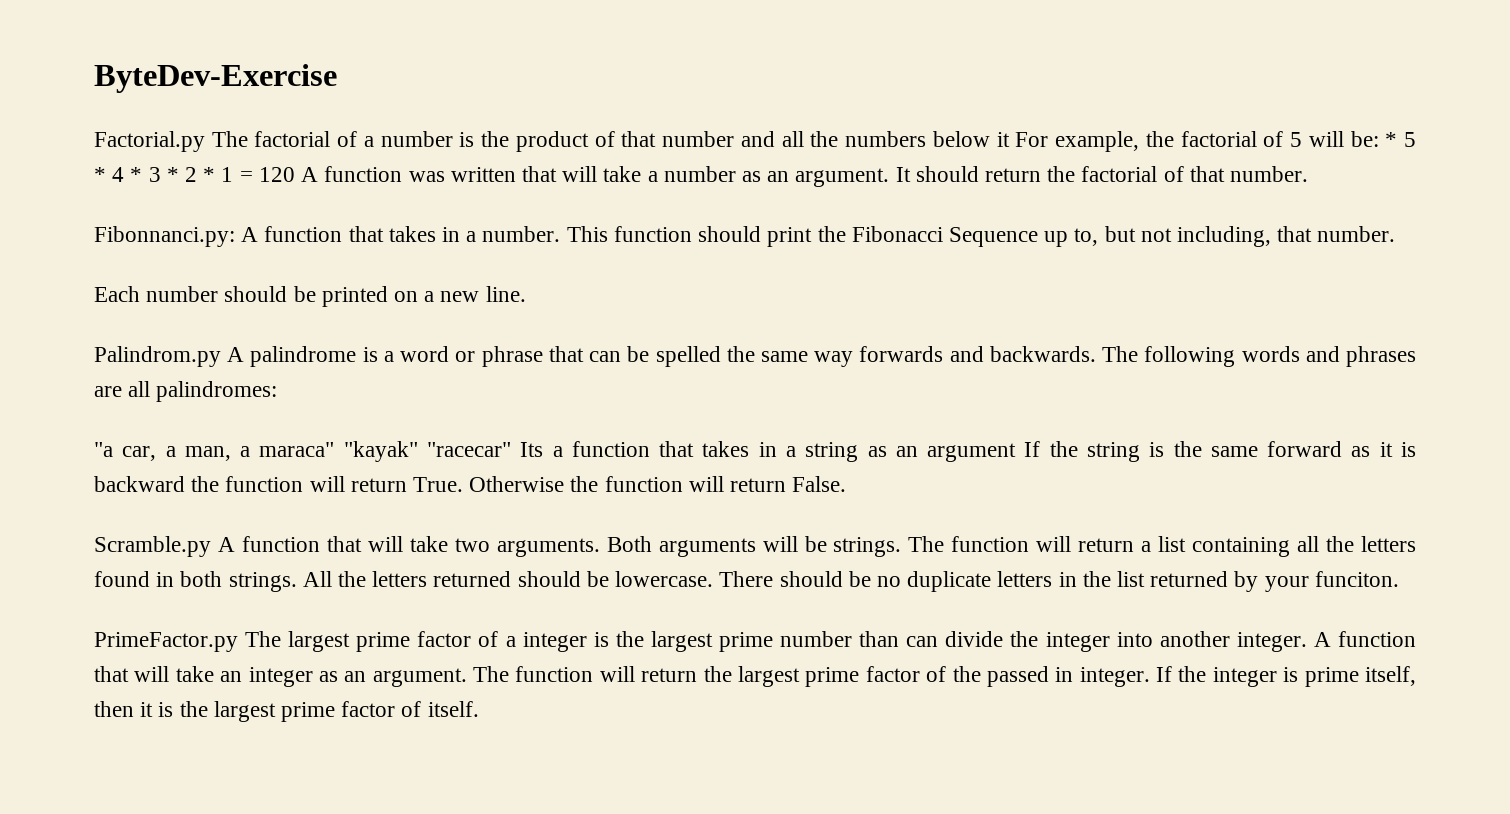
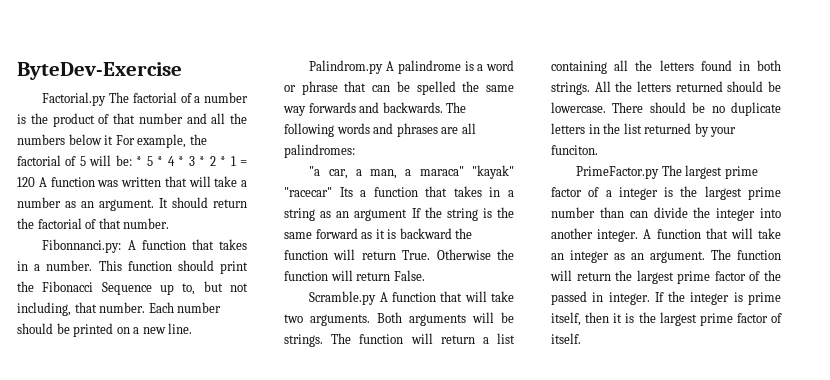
- This function should print the Fibonacci Sequence up to, but not including, that number.
- Each number should be printed on a new line.
+ This function should print the Fibonacci Sequence up to, but not including, that number. Each number should be printed on a new line.

